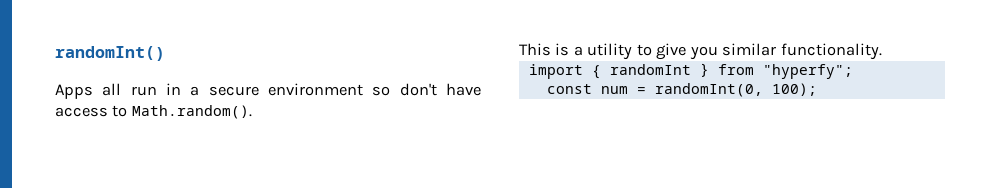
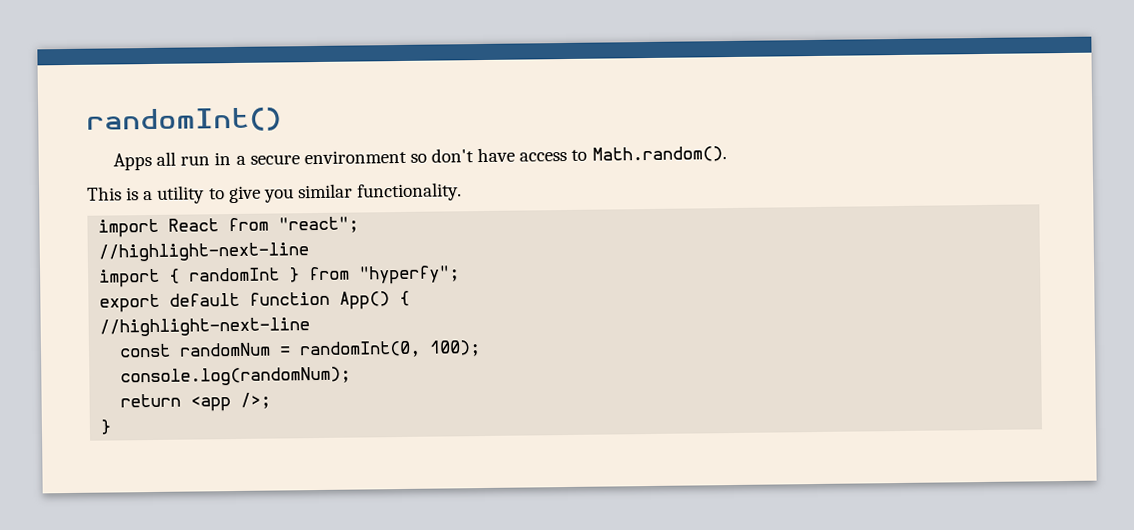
+ import React from "react";
+ //highlight-next-line
+ export default function App() {
+ //highlight-next-line
- const num = randomInt(0, 100);
+ const randomNum = randomInt(0, 100);
+ console.log(randomNum);
+ return <app />;
+ }

